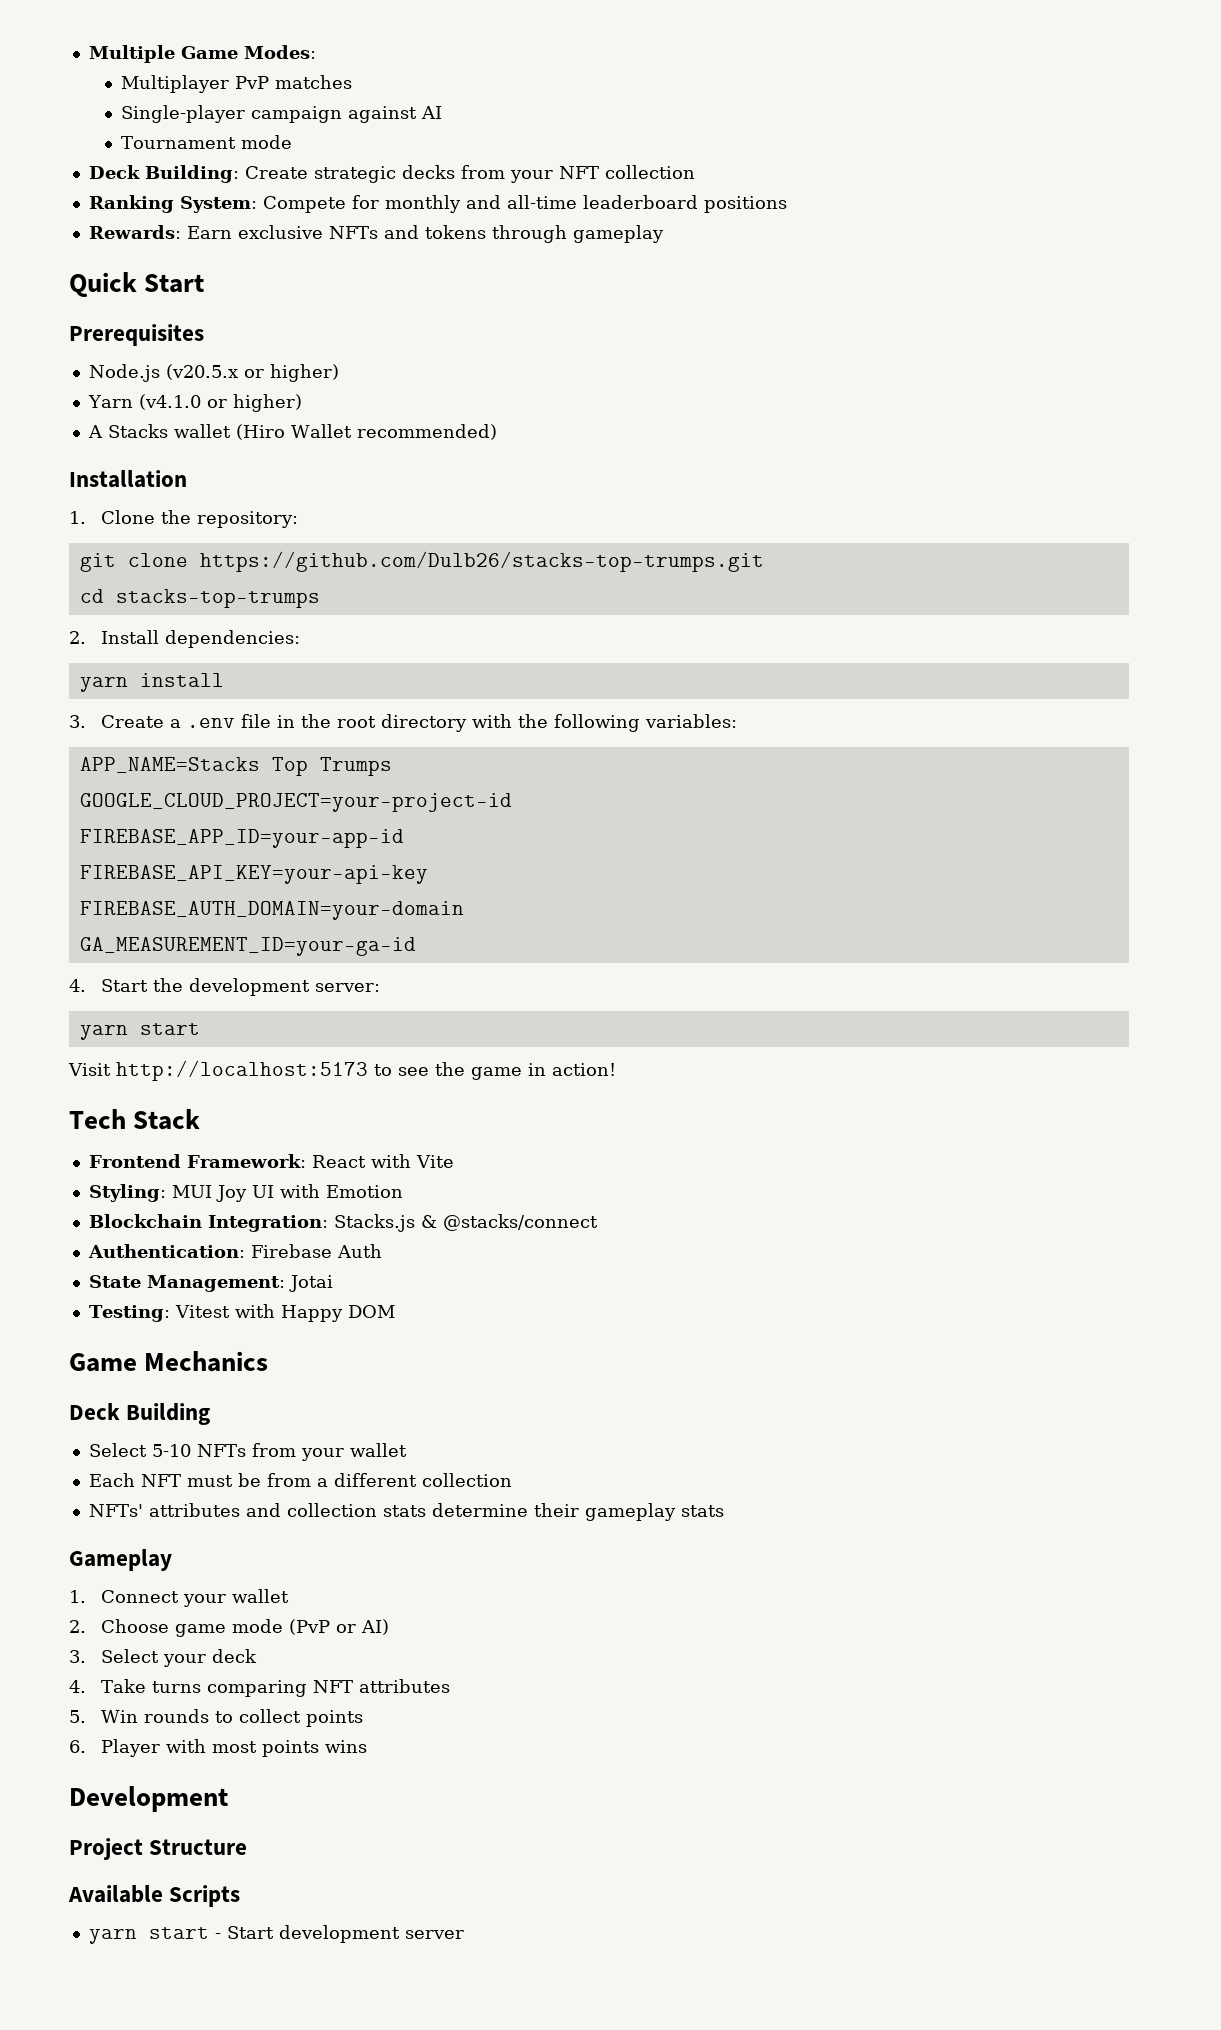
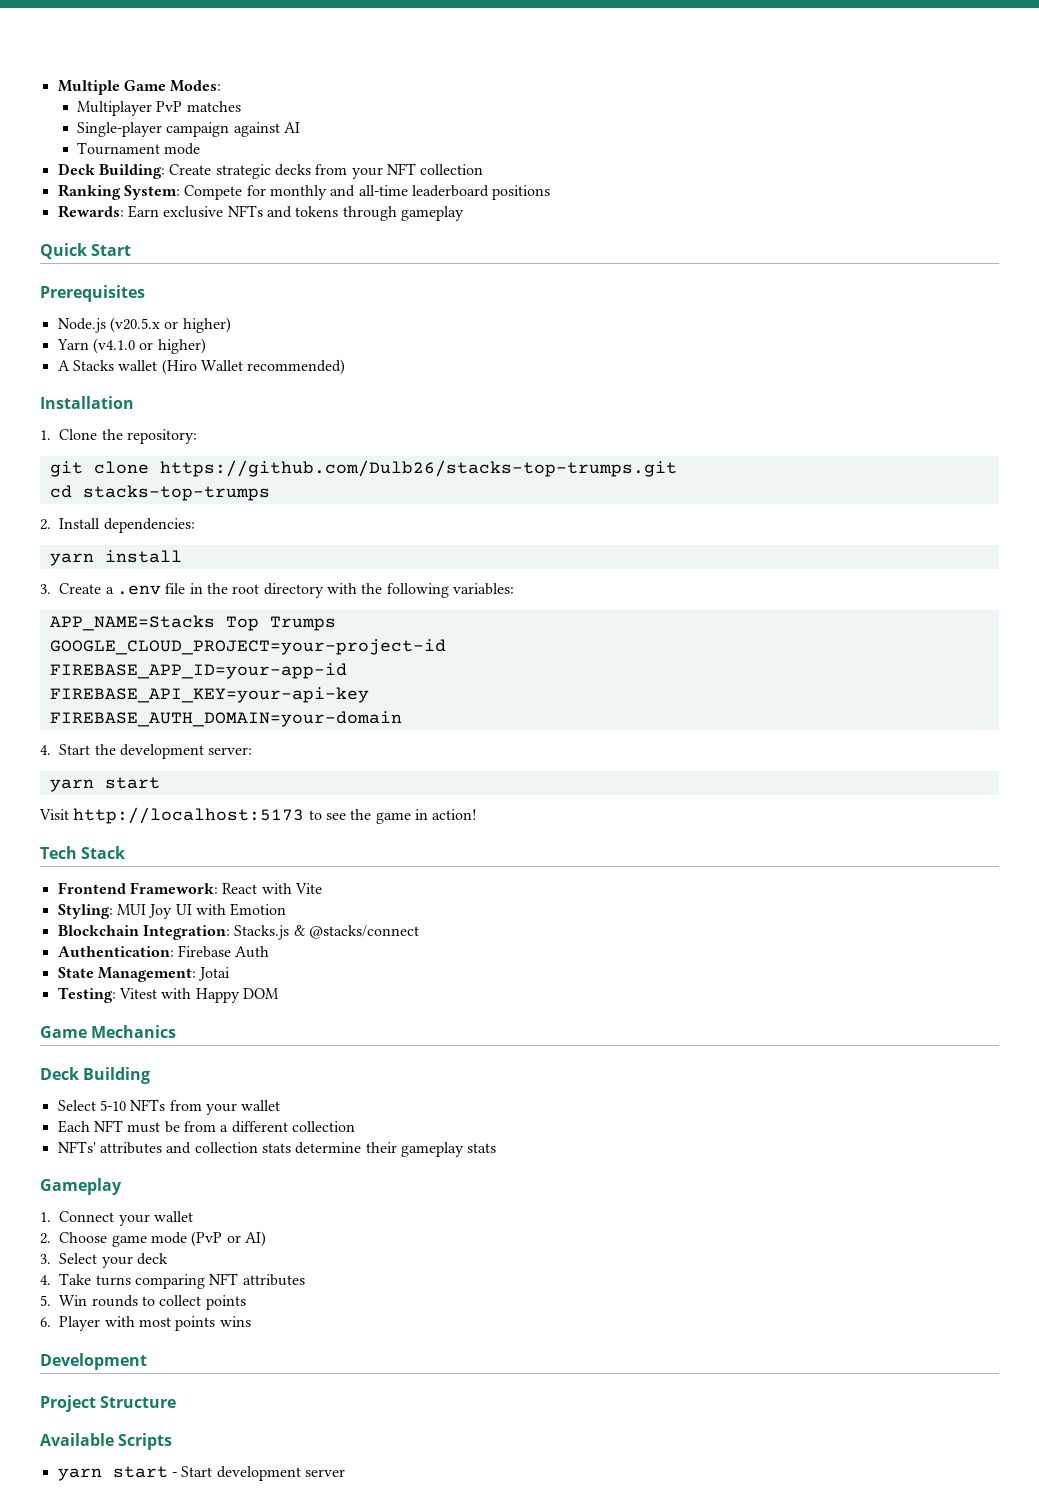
- GA_MEASUREMENT_ID=your-ga-id

